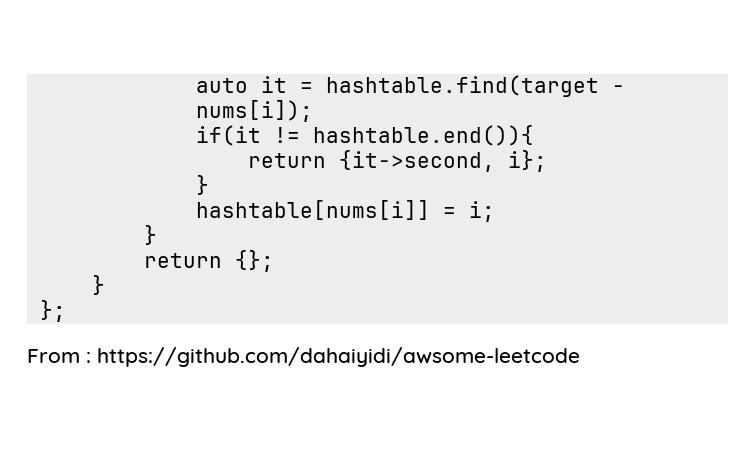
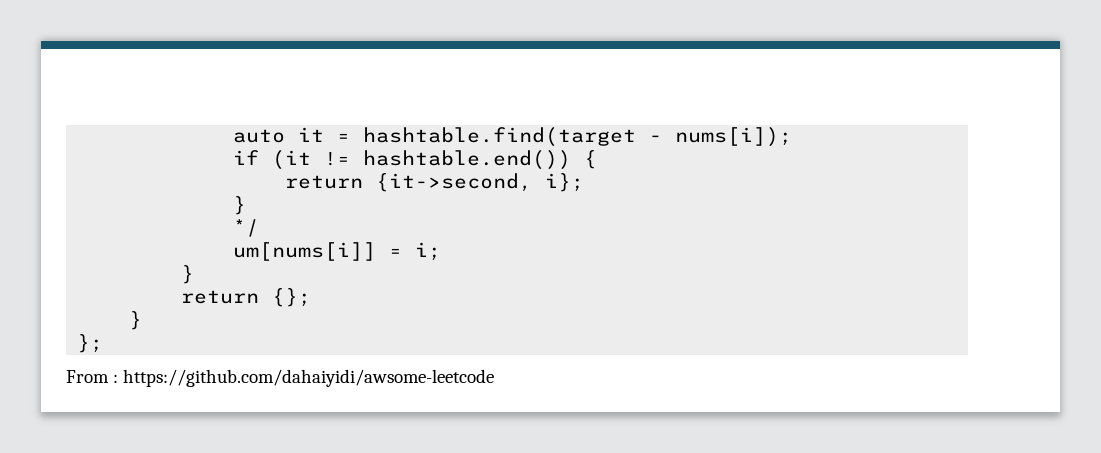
- if(it != hashtable.end()){
+ if (it != hashtable.end()) {
- hashtable[nums[i]] = i;
+ */
+ um[nums[i]] = i;

